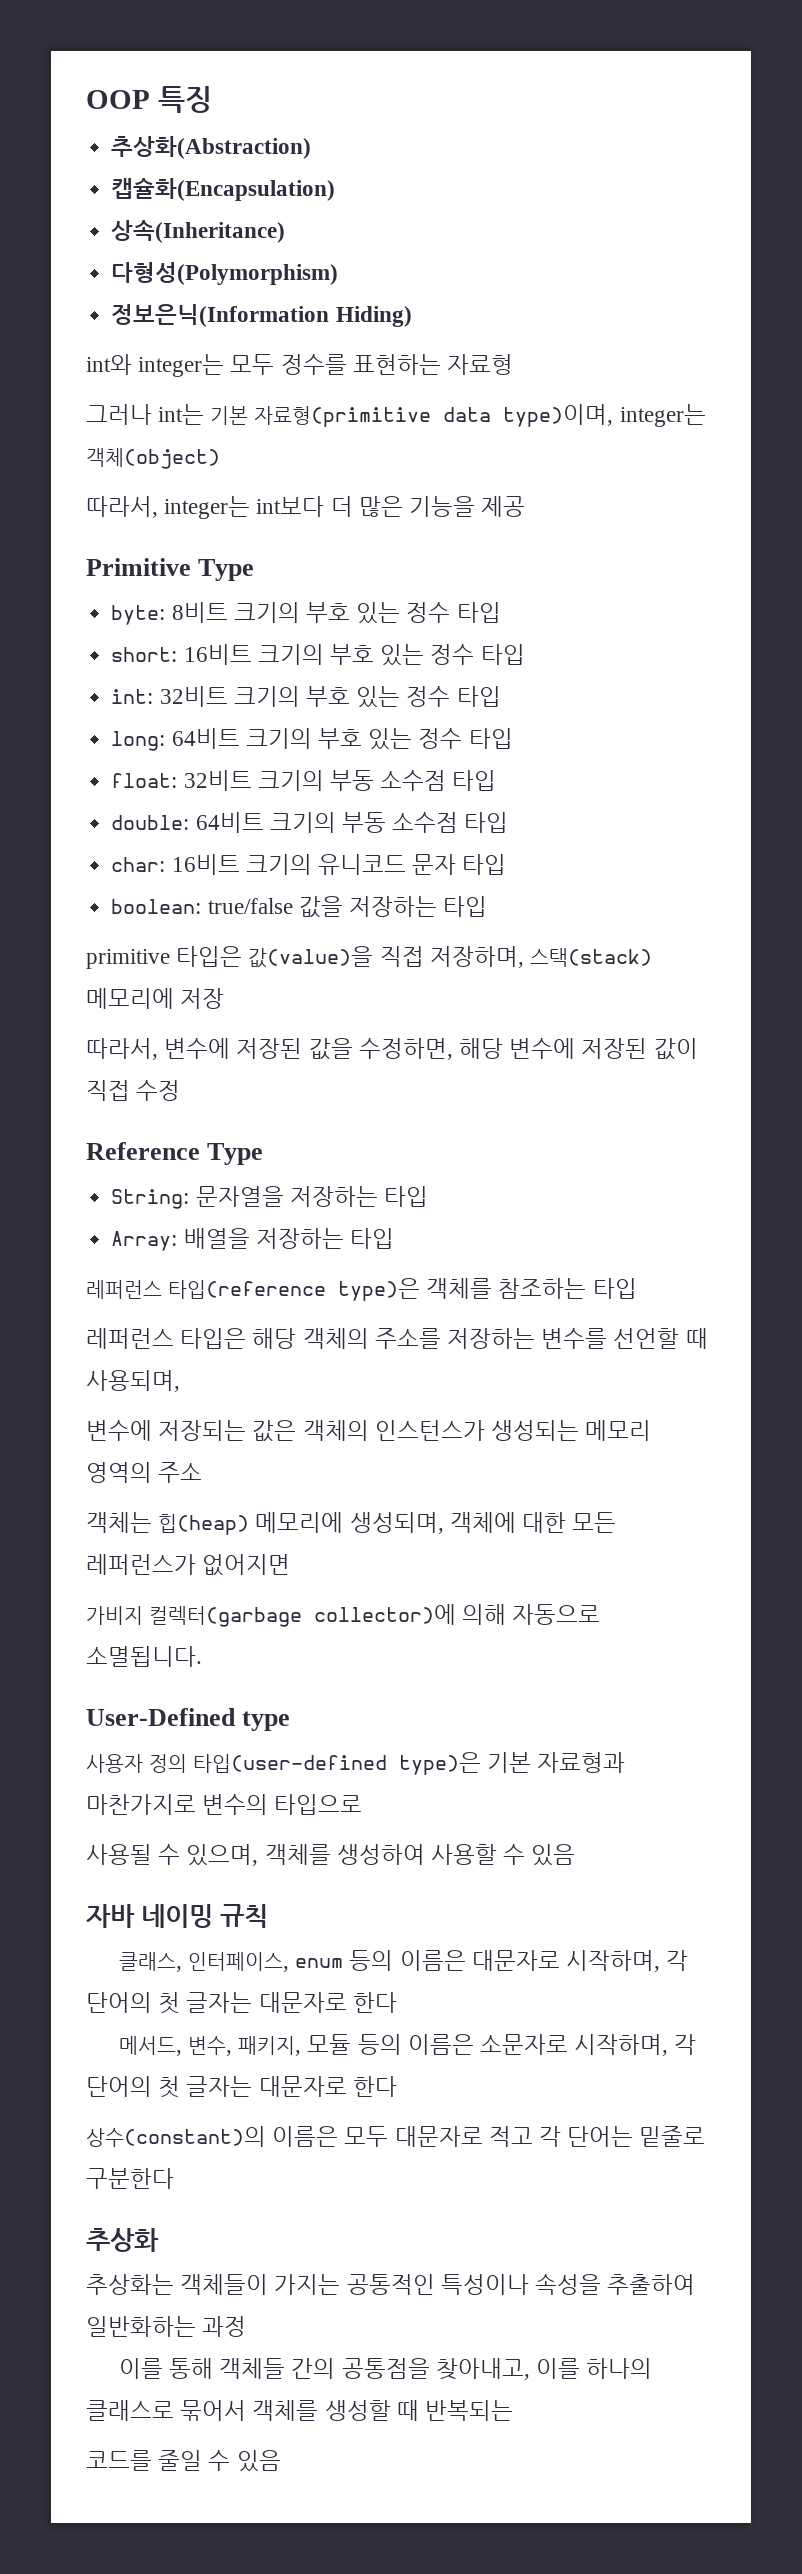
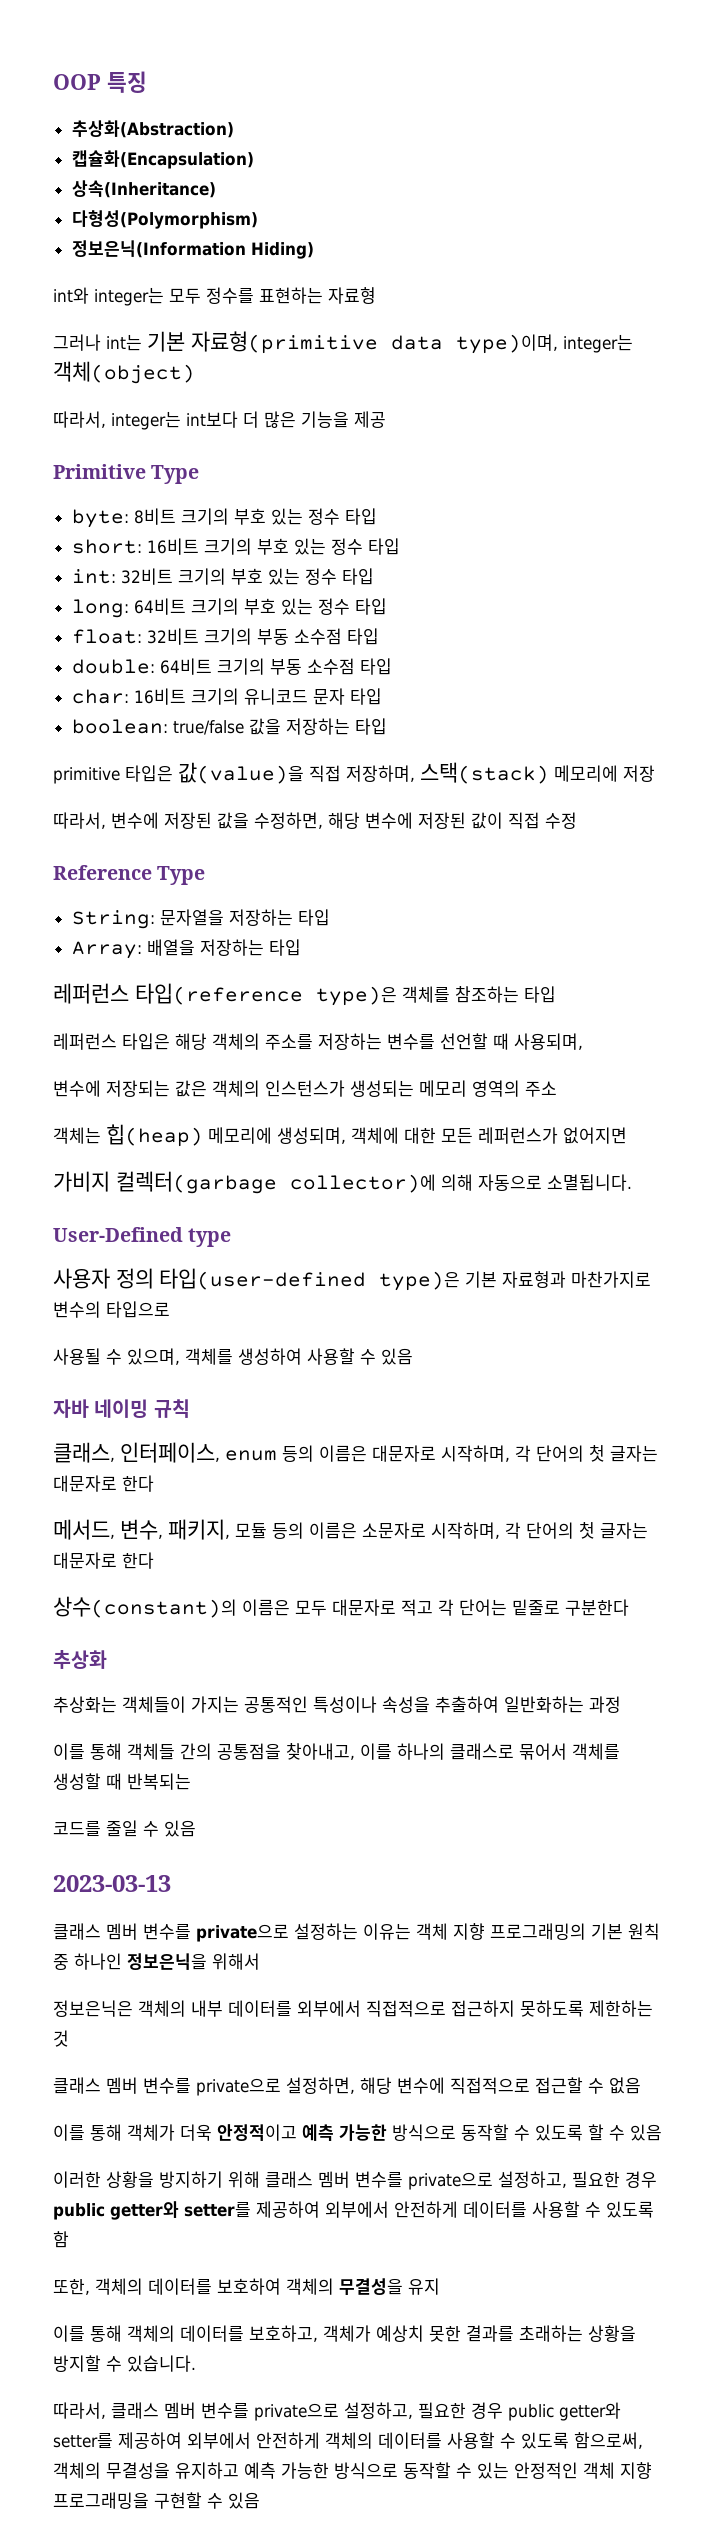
+ 2023-03-13
+ 클래스 멤버 변수를 private으로 설정하는 이유는 객체 지향 프로그래밍의 기본 원칙 중 하나인 정보은닉을 위해서
+ 정보은닉은 객체의 내부 데이터를 외부에서 직접적으로 접근하지 못하도록 제한하는 것
+ 클래스 멤버 변수를 private으로 설정하면, 해당 변수에 직접적으로 접근할 수 없음
+ 이를 통해 객체가 더욱 안정적이고 예측 가능한 방식으로 동작할 수 있도록 할 수 있음
+ 이러한 상황을 방지하기 위해 클래스 멤버 변수를 private으로 설정하고, 필요한 경우 public getter와 setter를 제공하여 외부에서 안전하게 데이터를 사용할 수 있도록 함
+ 또한, 객체의 데이터를 보호하여 객체의 무결성을 유지
+ 이를 통해 객체의 데이터를 보호하고, 객체가 예상치 못한 결과를 초래하는 상황을 방지할 수 있습니다.
+ 따라서, 클래스 멤버 변수를 private으로 설정하고, 필요한 경우 public getter와 setter를 제공하여 외부에서 안전하게 객체의 데이터를 사용할 수 있도록 함으로써, 객체의 무결성을 유지하고 예측 가능한 방식으로 동작할 수 있는 안정적인 객체 지향 프로그래밍을 구현할 수 있음

